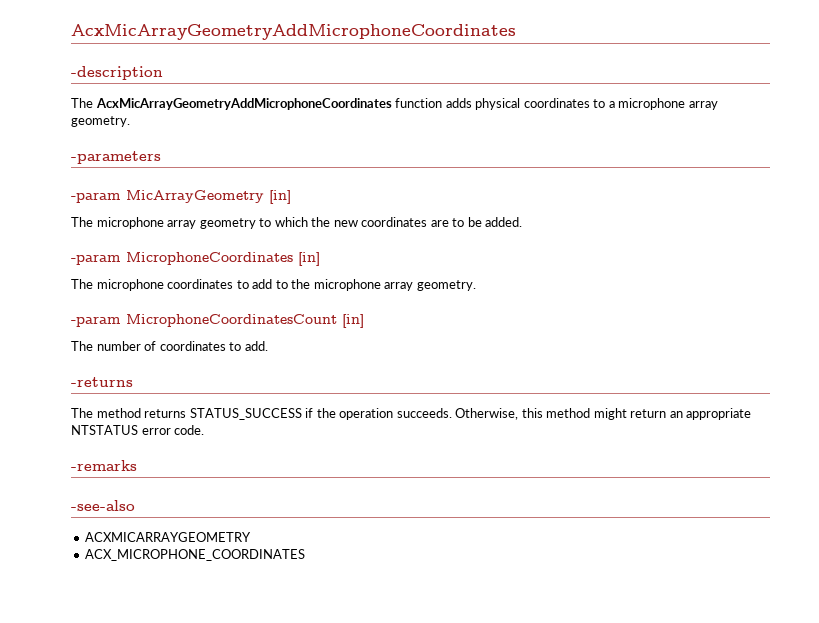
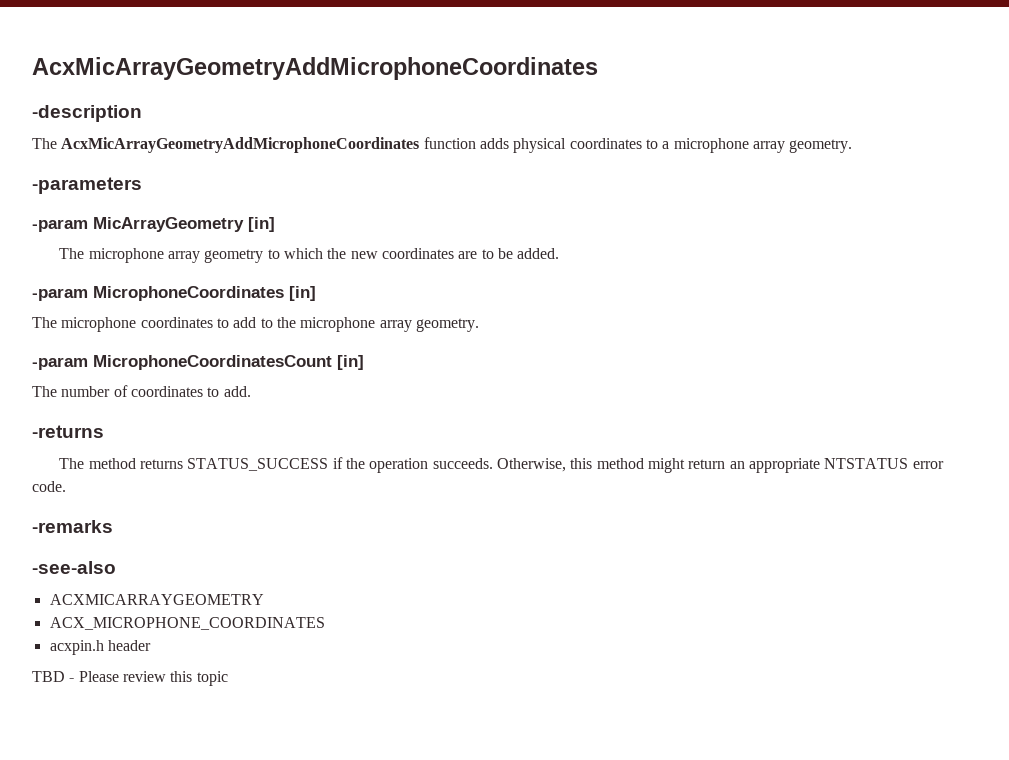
+ acxpin.h header
+ TBD - Please review this topic

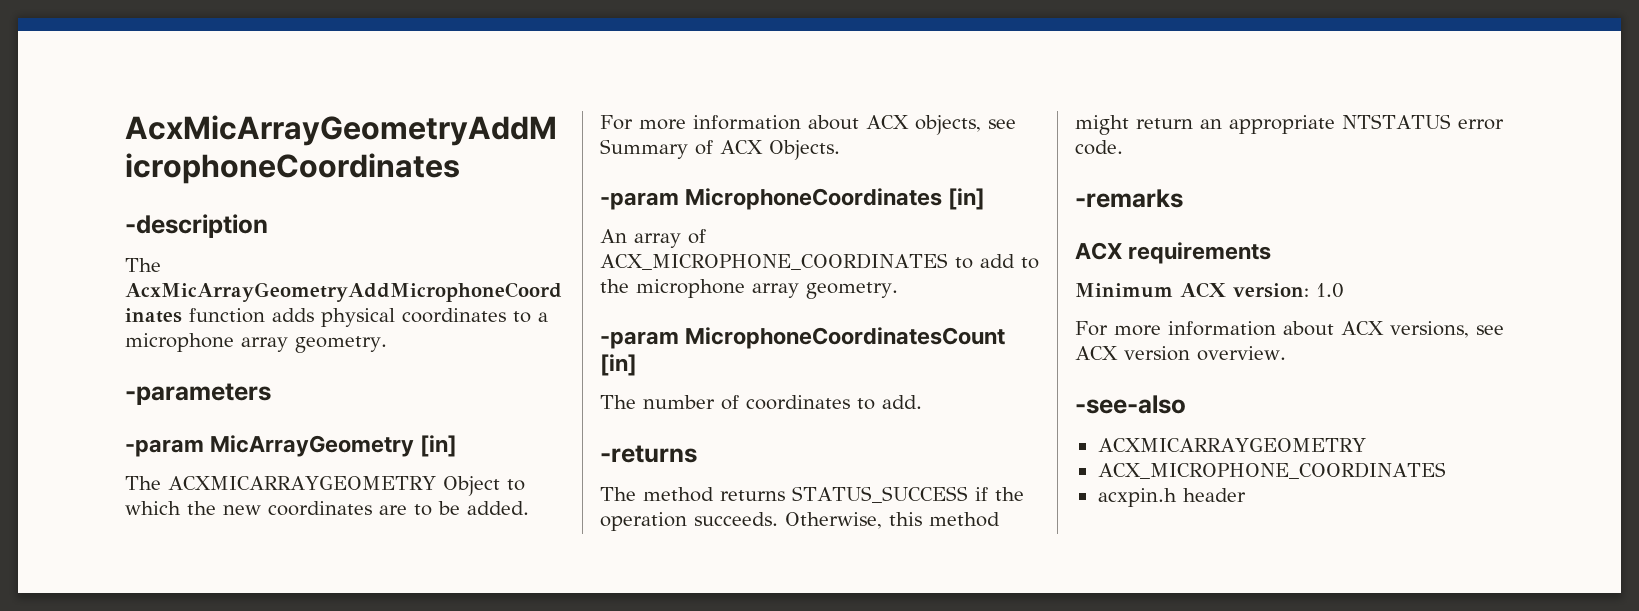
- The microphone array geometry to which the new coordinates are to be added.
+ The ACXMICARRAYGEOMETRY Object to which the new coordinates are to be added. For more information about ACX objects, see Summary of ACX Objects.
- The microphone coordinates to add to the microphone array geometry.
+ An array of ACX_MICROPHONE_COORDINATES to add to the microphone array geometry.
+ ACX requirements
+ Minimum ACX version: 1.0
+ For more information about ACX versions, see ACX version overview.
- TBD - Please review this topic

